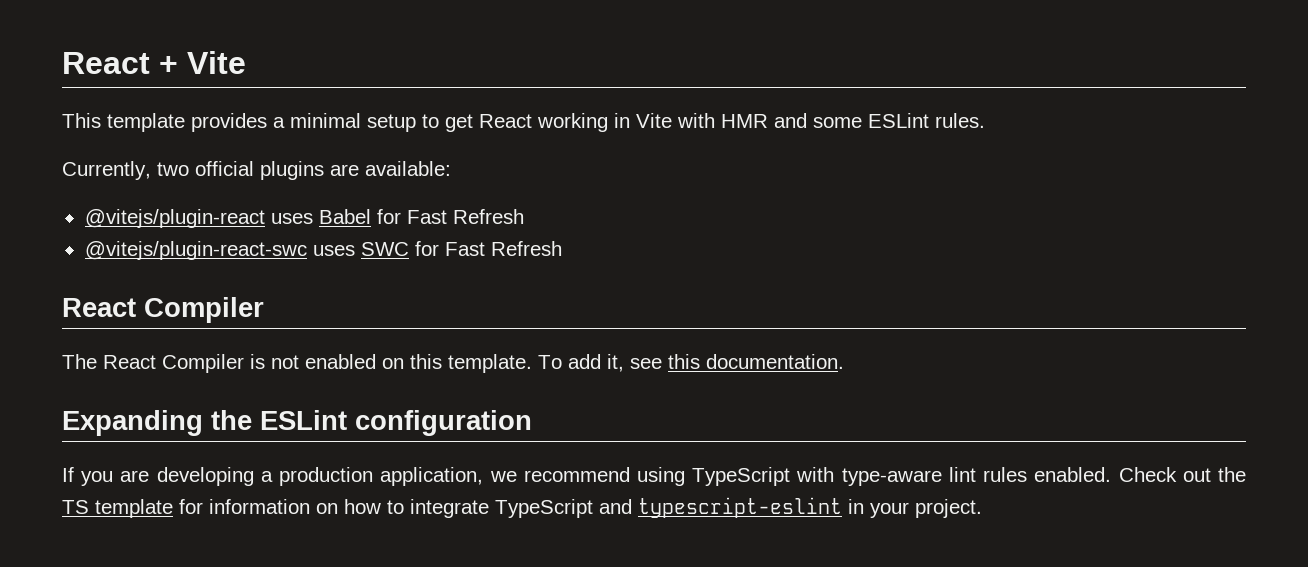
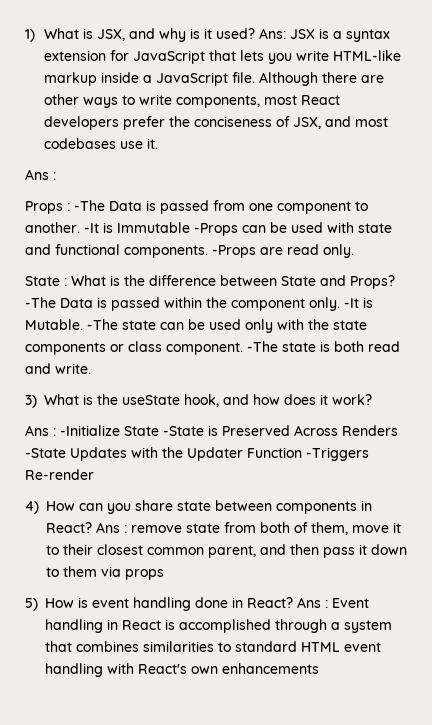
- React + Vite
- This template provides a minimal setup to get React working in Vite with HMR and some ESLint rules.
- Currently, two official plugins are available:
- @vitejs/plugin-react uses Babel for Fast Refresh
- @vitejs/plugin-react-swc uses SWC for Fast Refresh
- React Compiler
- The React Compiler is not enabled on this template. To add it, see this documentation.
- Expanding the ESLint configuration
- If you are developing a production application, we recommend using TypeScript with type-aware lint rules enabled. Check out the TS template for information on how to integrate TypeScript and typescript-eslint in your project.
+ 1) What is JSX, and why is it used? Ans: JSX is a syntax extension for JavaScript that lets you write HTML-like markup inside a JavaScript file. Although there are other ways to write components, most React developers prefer the conciseness of JSX, and most codebases use it.
+ Ans :
+ Props : -The Data is passed from one component to another. -It is Immutable -Props can be used with state and functional components. -Props are read only.
+ State : What is the difference between State and Props? -The Data is passed within the component only. -It is Mutable. -The state can be used only with the state components or class component. -The state is both read and write.
+ 3) What is the useState hook, and how does it work?
+ Ans : -Initialize State -State is Preserved Across Renders -State Updates with the Updater Function -Triggers Re-render
+ 4) How can you share state between components in React? Ans : remove state from both of them, move it to their closest common parent, and then pass it down to them via props
+ 5) How is event handling done in React? Ans : Event handling in React is accomplished through a system that combines similarities to standard HTML event handling with React's own enhancements

